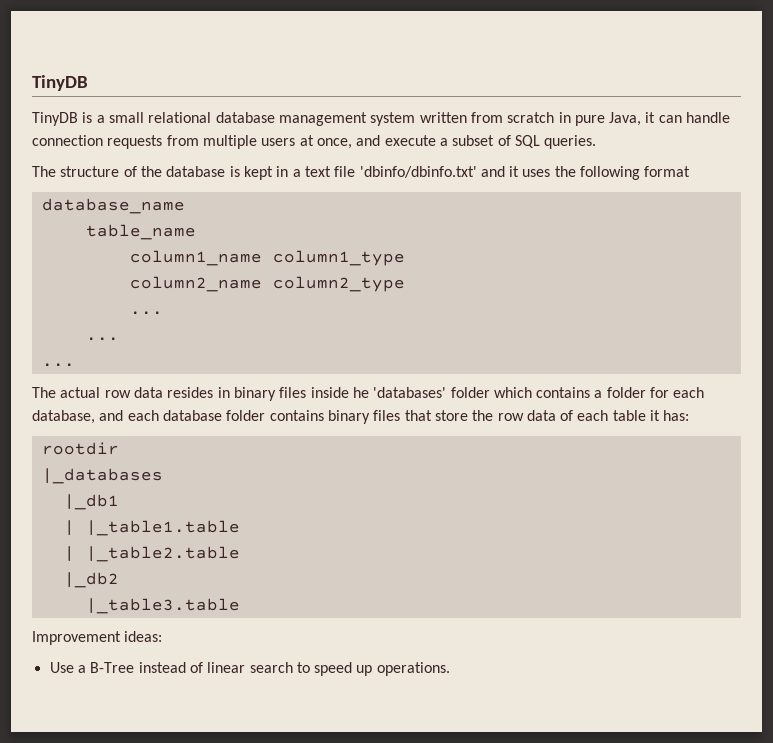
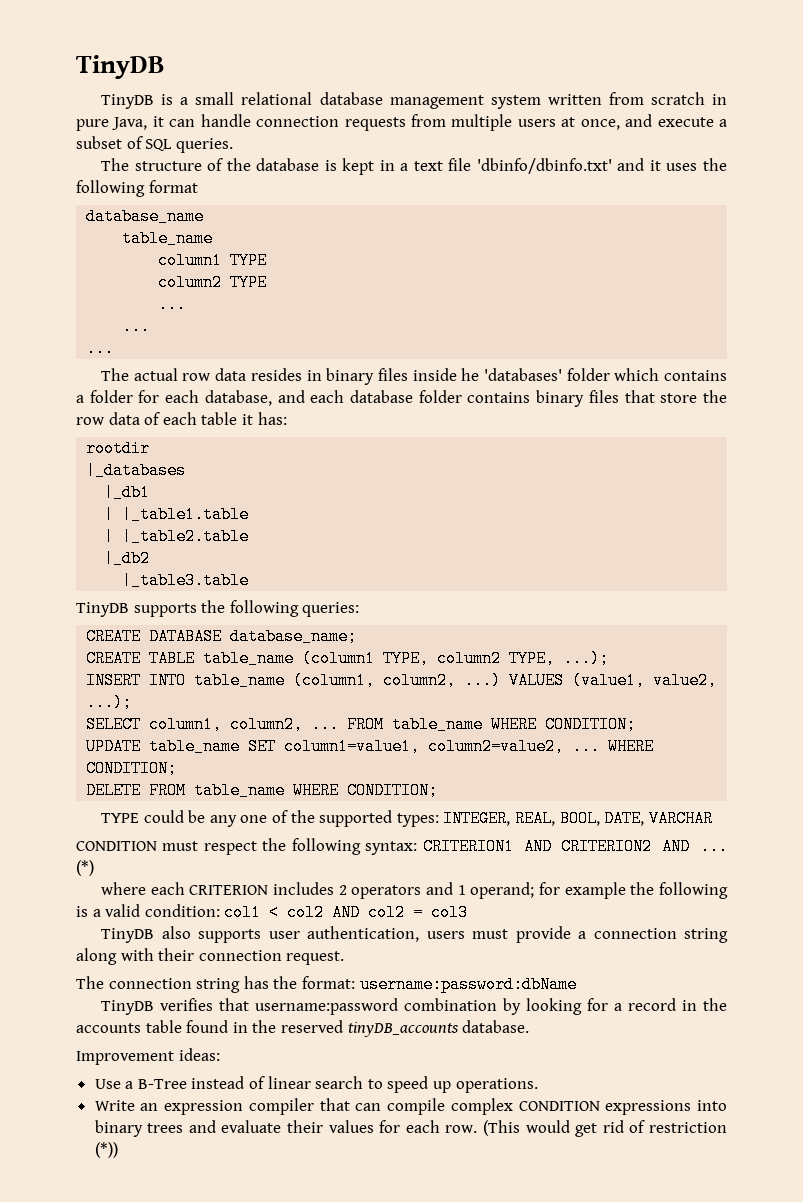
- column1_name column1_type
- column2_name column2_type
+ column1 TYPE
+ column2 TYPE
+ TinyDB supports the following queries:
+ CREATE DATABASE database_name;
+ CREATE TABLE table_name (column1 TYPE, column2 TYPE, ...);
+ INSERT INTO table_name (column1, column2, ...) VALUES (value1, value2, ...);
+ SELECT column1, column2, ... FROM table_name WHERE CONDITION;
+ UPDATE table_name SET column1=value1, column2=value2, ... WHERE CONDITION;
+ DELETE FROM table_name WHERE CONDITION;
+ TYPE could be any one of the supported types: INTEGER, REAL, BOOL, DATE, VARCHAR
+ CONDITION must respect the following syntax: CRITERION1 AND CRITERION2 AND ... (*)
+ where each CRITERION includes 2 operators and 1 operand; for example the following is a valid condition: col1 < col2 AND col2 = col3
+ TinyDB also supports user authentication, users must provide a connection string along with their connection request.
+ The connection string has the format: username:password:dbName
+ TinyDB verifies that username:password combination by looking for a record in the accounts table found in the reserved tinyDB_accounts database.
+ Write an expression compiler that can compile complex CONDITION expressions into binary trees and evaluate their values for each row. (This would get rid of restriction (*))

